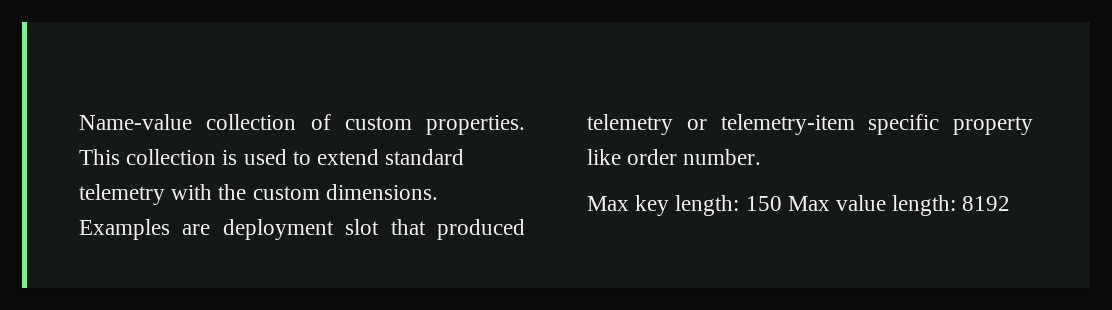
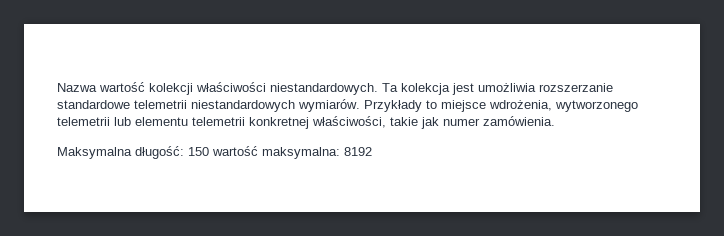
- Name-value collection of custom properties. This collection is used to extend standard telemetry with the custom dimensions. Examples are deployment slot that produced telemetry or telemetry-item specific property like order number.
- Max key length: 150 Max value length: 8192
+ Nazwa wartość kolekcji właściwości niestandardowych. Ta kolekcja jest umożliwia rozszerzanie standardowe telemetrii niestandardowych wymiarów. Przykłady to miejsce wdrożenia, wytworzonego telemetrii lub elementu telemetrii konkretnej właściwości, takie jak numer zamówienia.
+ Maksymalna długość: 150 wartość maksymalna: 8192

